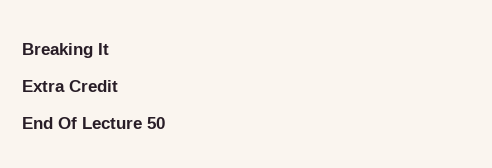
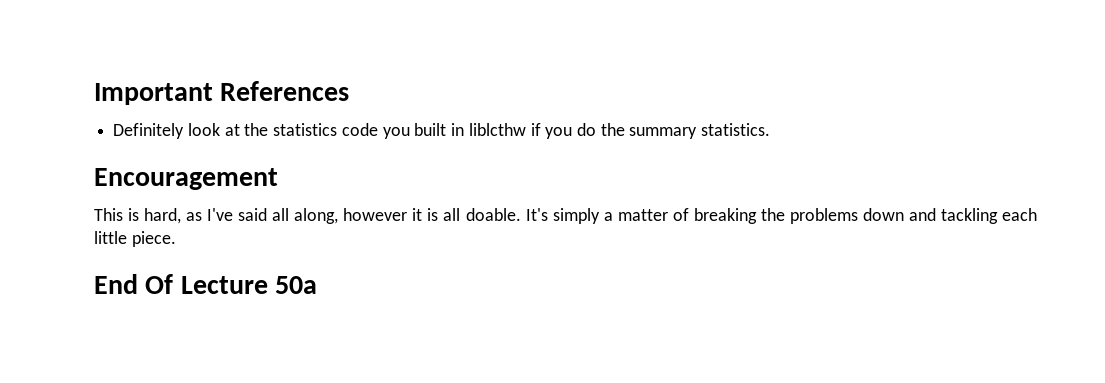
- Breaking It
- Extra Credit
+ Important References
+ Definitely look at the statistics code you built in liblcthw if you do the summary statistics.
+ Encouragement
+ This is hard, as I've said all along, however it is all doable. It's simply a matter of breaking the problems down and tackling each little piece.
- End Of Lecture 50
+ End Of Lecture 50a

